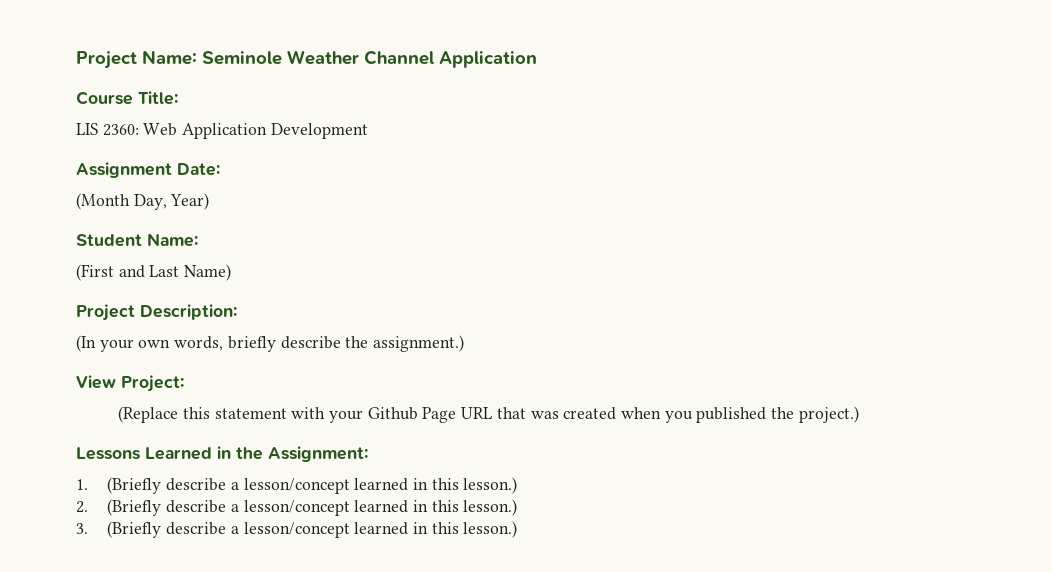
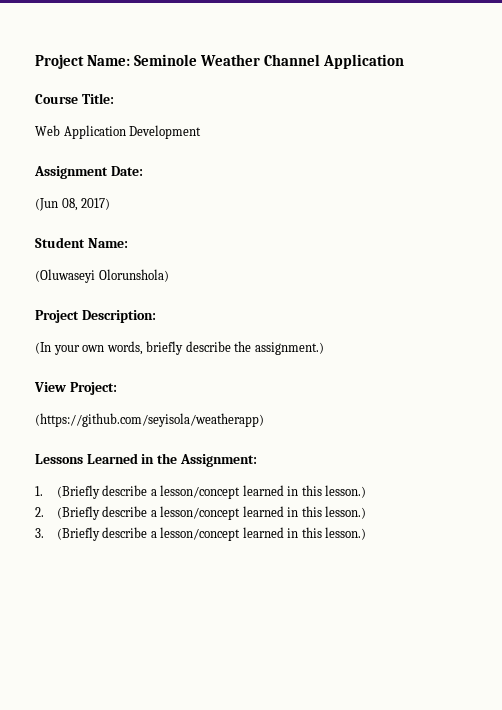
- LIS 2360: Web Application Development
+ Web Application Development
- (Month Day, Year)
+ (Jun 08, 2017)
- (First and Last Name)
+ (Oluwaseyi Olorunshola)
- (Replace this statement with your Github Page URL that was created when you published the project.)
+ (https://github.com/seyisola/weatherapp)

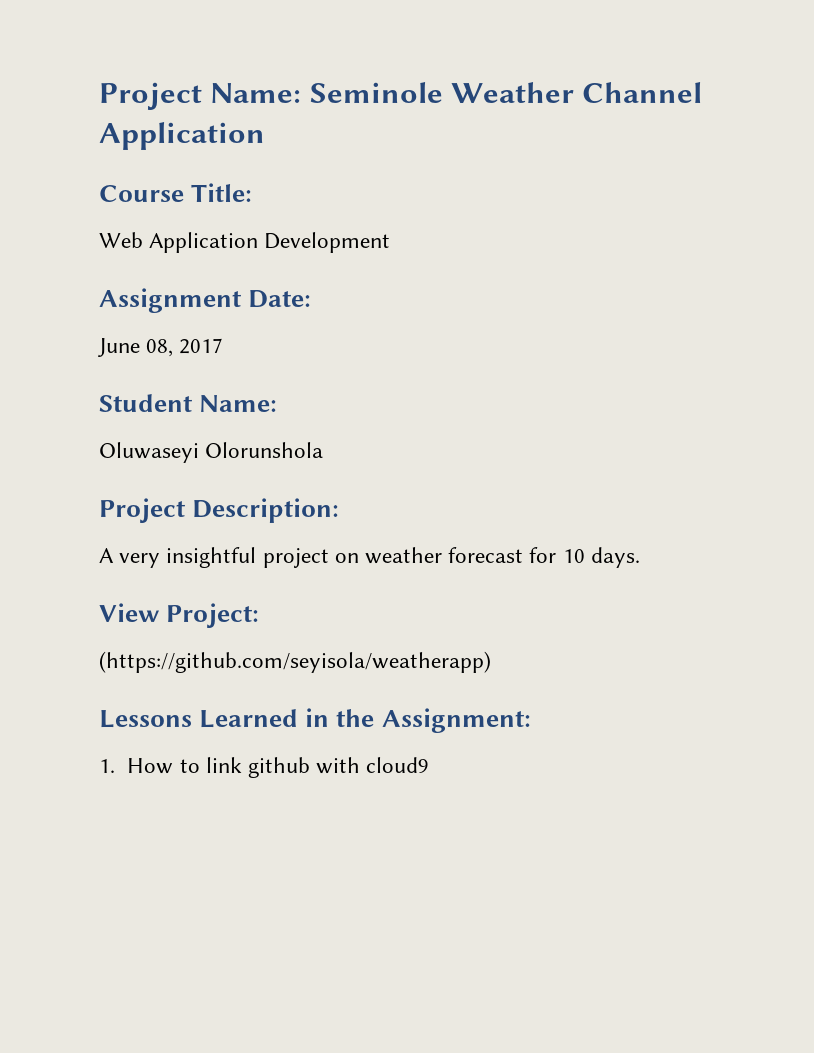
- (Jun 08, 2017)
+ June 08, 2017
- (Oluwaseyi Olorunshola)
+ Oluwaseyi Olorunshola
- (In your own words, briefly describe the assignment.)
+ A very insightful project on weather forecast for 10 days.
- 1. (Briefly describe a lesson/concept learned in this lesson.)
- 2. (Briefly describe a lesson/concept learned in this lesson.)
- 3. (Briefly describe a lesson/concept learned in this lesson.)
+ 1. How to link github with cloud9

